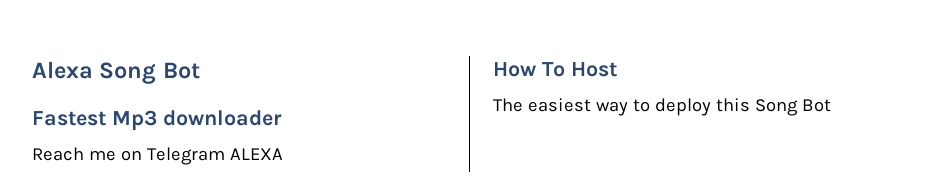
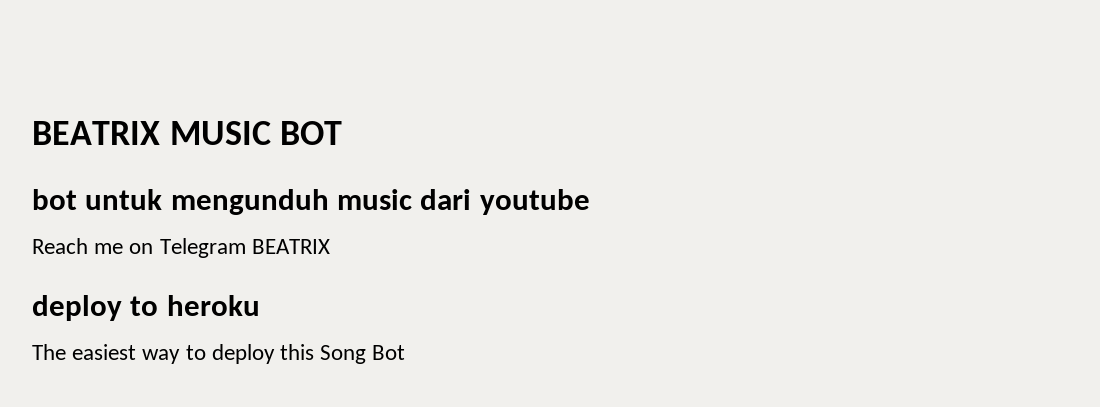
- Alexa Song Bot
- Fastest Mp3 downloader
+ BEATRIX MUSIC BOT
+ bot untuk mengunduh music dari youtube
- Reach me on Telegram ALEXA
- How To Host
+ Reach me on Telegram BEATRIX
+ deploy to heroku

